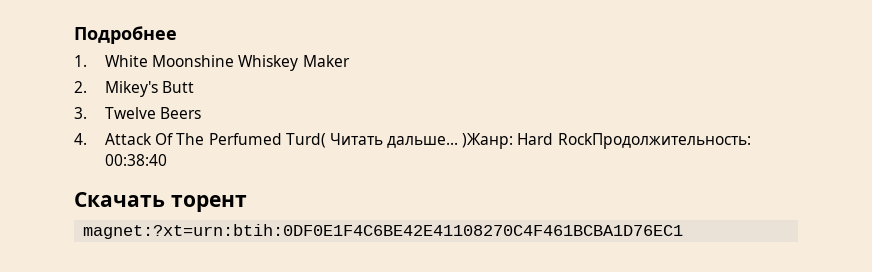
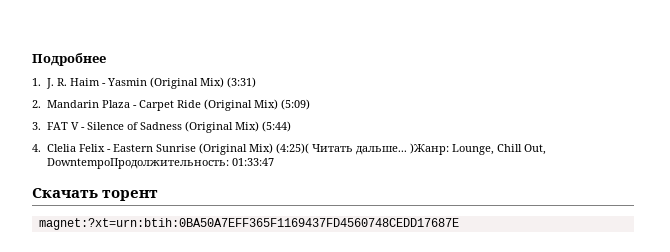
- 1. White Moonshine Whiskey Maker
- 2. Mikey's Butt
- 3. Twelve Beers
- 4. Attack Of The Perfumed Turd( Читать дальше... )Жанр: Hard RockПродолжительность: 00:38:40
+ 1. J. R. Haim - Yasmin (Original Mix) (3:31)
+ 2. Mandarin Plaza - Carpet Ride (Original Mix) (5:09)
+ 3. FAT V - Silence of Sadness (Original Mix) (5:44)
+ 4. Clelia Felix - Eastern Sunrise (Original Mix) (4:25)( Читать дальше... )Жанр: Lounge, Chill Out, DowntempoПродолжительность: 01:33:47
- magnet:?xt=urn:btih:0DF0E1F4C6BE42E41108270C4F461BCBA1D76EC1
+ magnet:?xt=urn:btih:0BA50A7EFF365F1169437FD4560748CEDD17687E

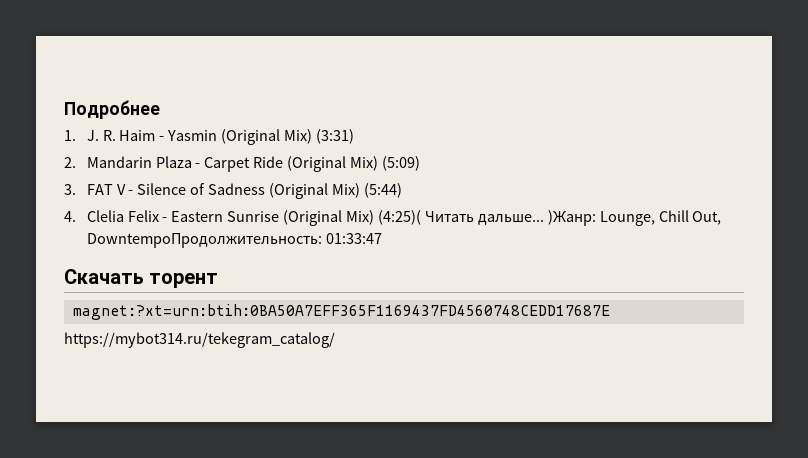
+ https://mybot314.ru/tekegram_catalog/

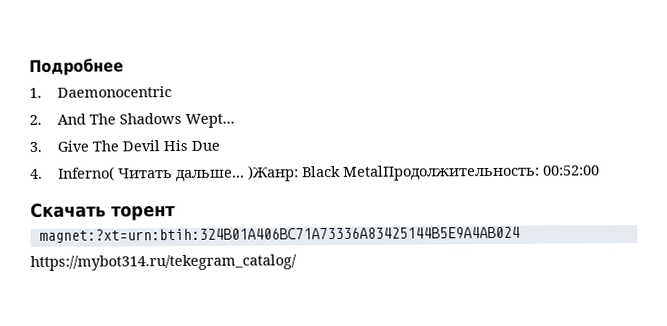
- 1. J. R. Haim - Yasmin (Original Mix) (3:31)
- 2. Mandarin Plaza - Carpet Ride (Original Mix) (5:09)
- 3. FAT V - Silence of Sadness (Original Mix) (5:44)
- 4. Clelia Felix - Eastern Sunrise (Original Mix) (4:25)( Читать дальше... )Жанр: Lounge, Chill Out, DowntempoПродолжительность: 01:33:47
+ 1. Daemonocentric
+ 2. And The Shadows Wept...
+ 3. Give The Devil His Due
+ 4. Inferno( Читать дальше... )Жанр: Black MetalПродолжительность: 00:52:00
- magnet:?xt=urn:btih:0BA50A7EFF365F1169437FD4560748CEDD17687E
+ magnet:?xt=urn:btih:324B01A406BC71A73336A83425144B5E9A4AB024

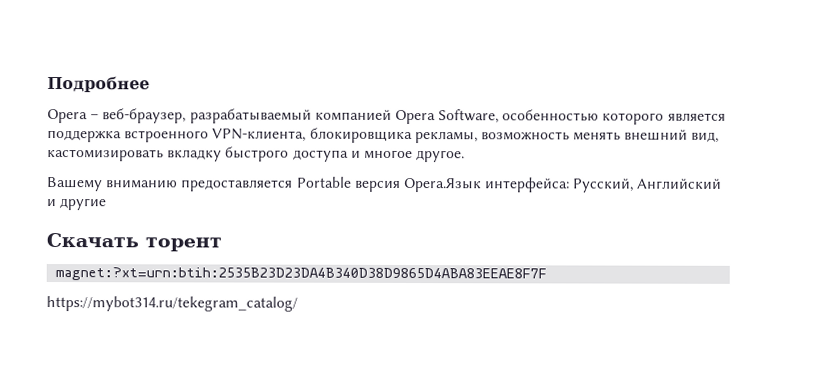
- 1. Daemonocentric
- 2. And The Shadows Wept...
- 3. Give The Devil His Due
- 4. Inferno( Читать дальше... )Жанр: Black MetalПродолжительность: 00:52:00
+ Opera – веб-браузер, разрабатываемый компанией Opera Software, особенностью которого является поддержка встроенного VPN-клиента, блокировщика рекламы, возможность менять внешний вид, кастомизировать вкладку быстрого доступа и многое другое.
+ Вашему вниманию предоставляется Portable версия Opera.Язык интерфейса: Русский, Английский и другие
- magnet:?xt=urn:btih:324B01A406BC71A73336A83425144B5E9A4AB024
+ magnet:?xt=urn:btih:2535B23D23DA4B340D38D9865D4ABA83EEAE8F7F

